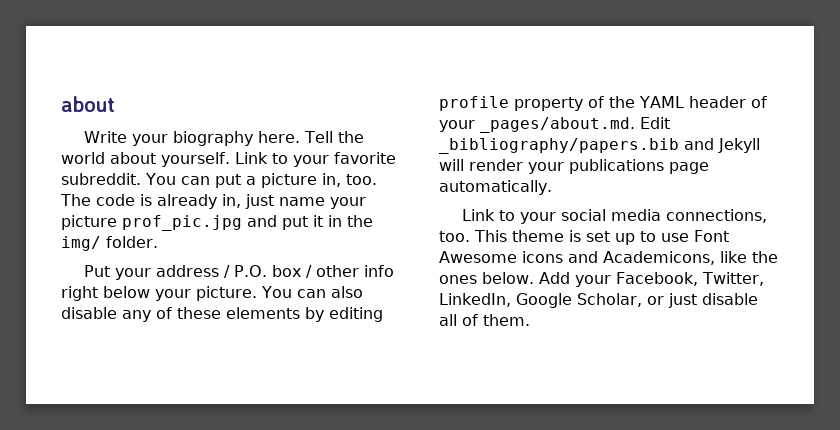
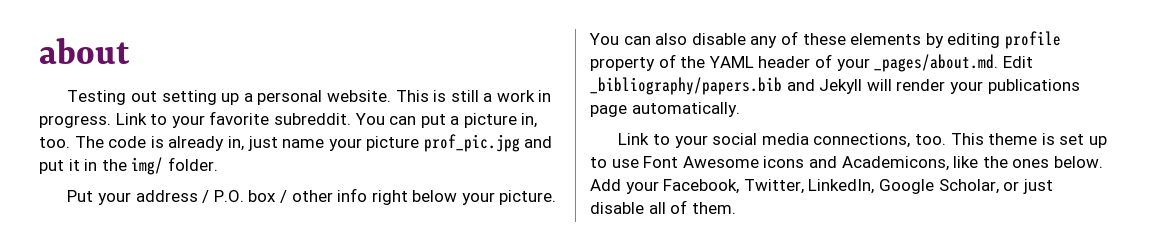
- Write your biography here. Tell the world about yourself.
+ Testing out setting up a personal website. This is still a work in progress.

